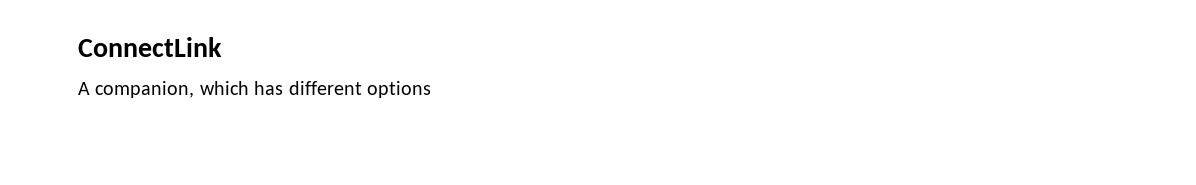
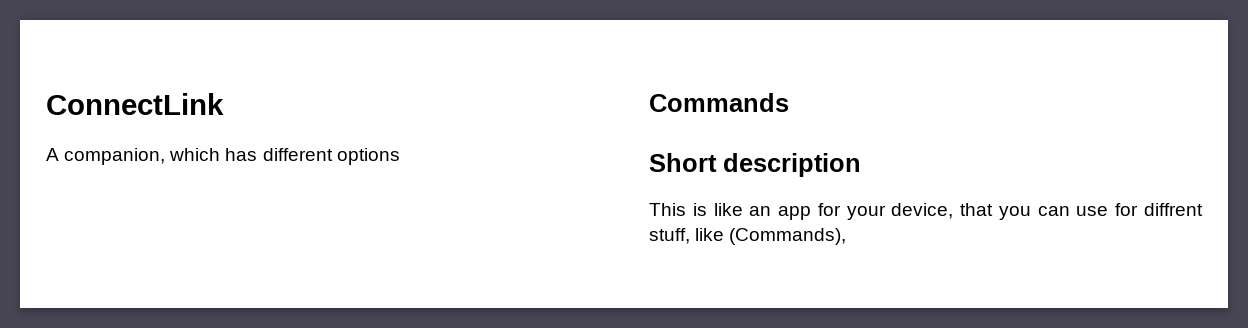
+ Commands
+ Short description
+ This is like an app for your device, that you can use for diffrent stuff, like (Commands),

